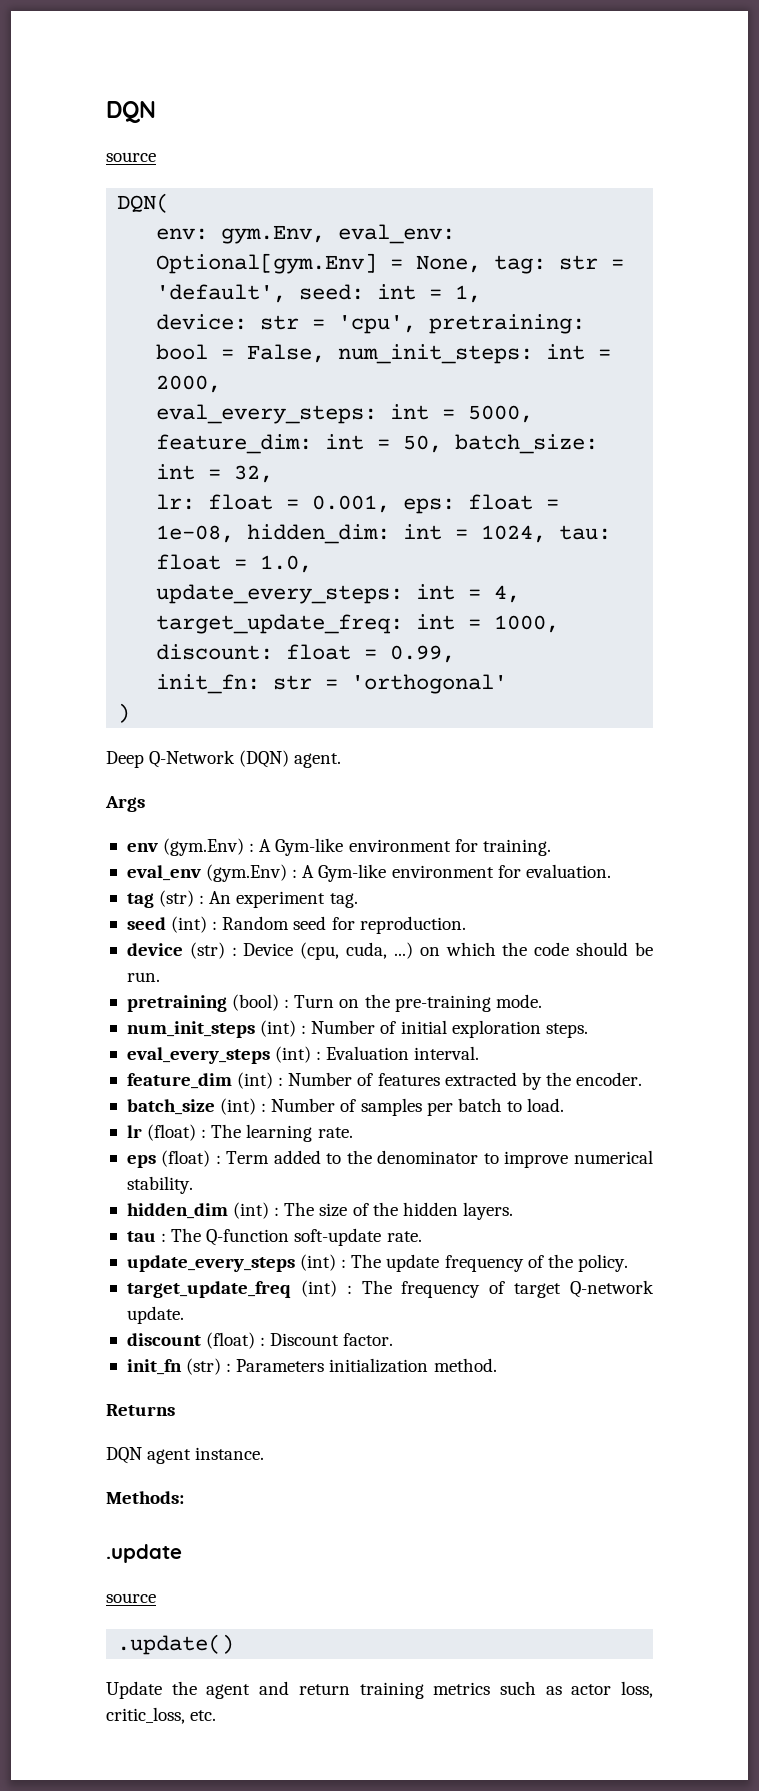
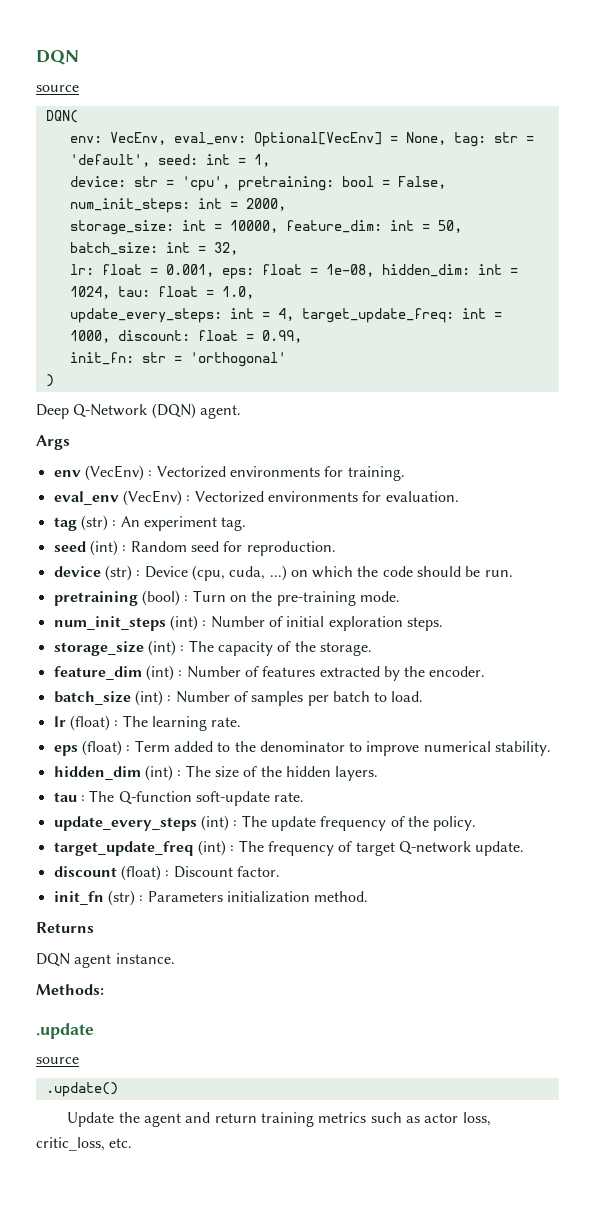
- env: gym.Env, eval_env: Optional[gym.Env] = None, tag: str = 'default', seed: int = 1,
+ env: VecEnv, eval_env: Optional[VecEnv] = None, tag: str = 'default', seed: int = 1,
- eval_every_steps: int = 5000, feature_dim: int = 50, batch_size: int = 32,
+ storage_size: int = 10000, feature_dim: int = 50, batch_size: int = 32,
- env (gym.Env) : A Gym-like environment for training.
- eval_env (gym.Env) : A Gym-like environment for evaluation.
+ env (VecEnv) : Vectorized environments for training.
+ eval_env (VecEnv) : Vectorized environments for evaluation.
- eval_every_steps (int) : Evaluation interval.
+ storage_size (int) : The capacity of the storage.

